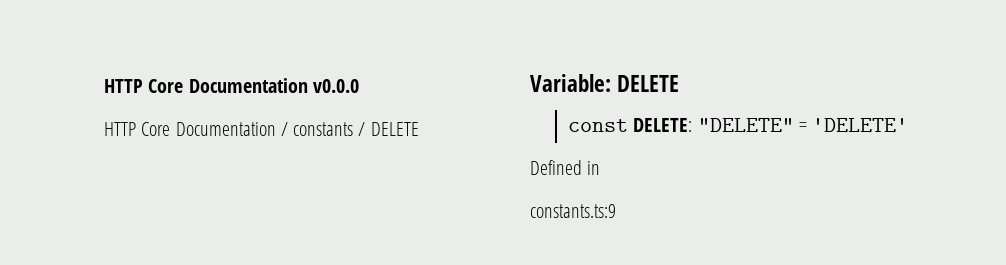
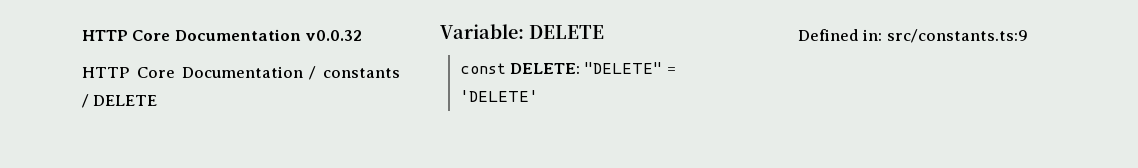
- HTTP Core Documentation v0.0.0
+ HTTP Core Documentation v0.0.32
- Defined in
- constants.ts:9
+ Defined in: src/constants.ts:9

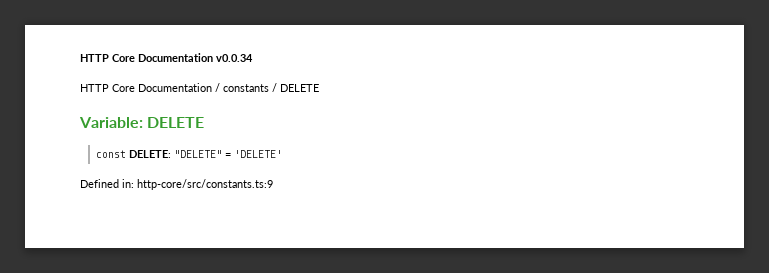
- HTTP Core Documentation v0.0.32
+ HTTP Core Documentation v0.0.34
- Defined in: src/constants.ts:9
+ Defined in: http-core/src/constants.ts:9

